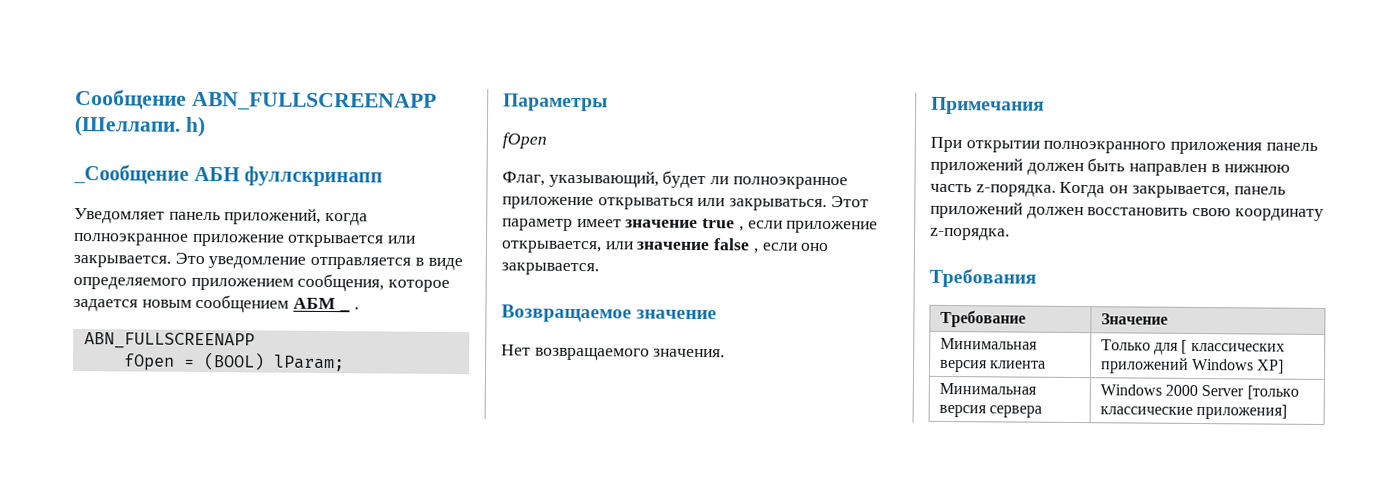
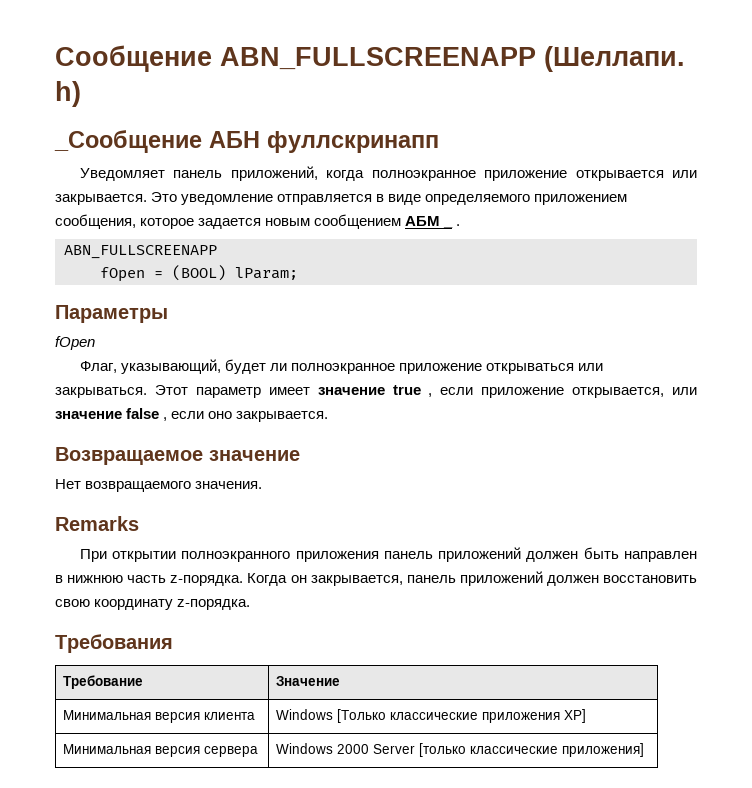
- Примечания
+ Remarks
- Минимальная версия клиента | Только для [ классических приложений Windows XP]
+ Минимальная версия клиента | Windows [Только классические приложения XP]

